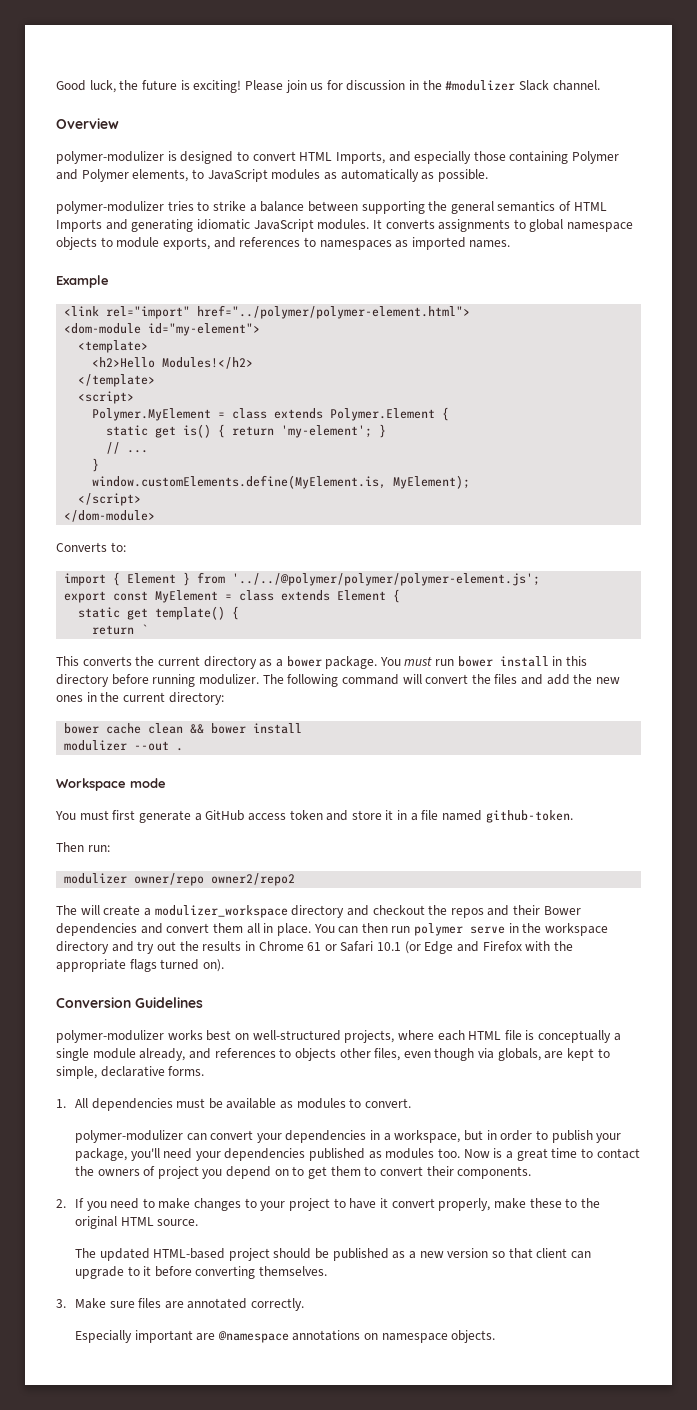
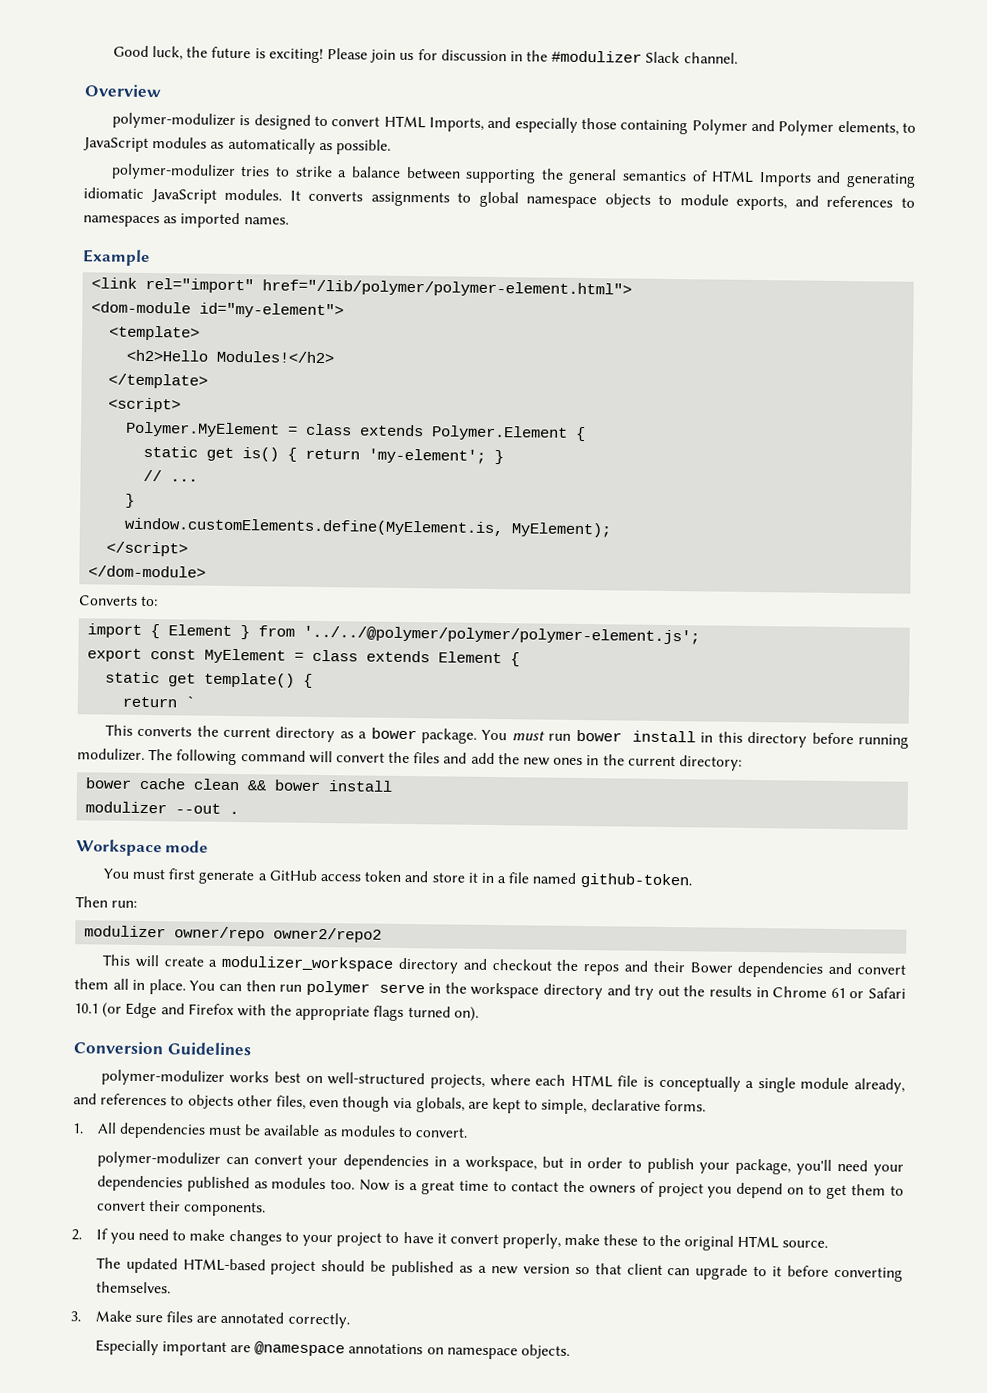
- <link rel="import" href="../polymer/polymer-element.html">
+ <link rel="import" href="/lib/polymer/polymer-element.html">
- The will create a modulizer_workspace directory and checkout the repos and their Bower dependencies and convert them all in place.
+ This will create a modulizer_workspace directory and checkout the repos and their Bower dependencies and convert them all in place.

